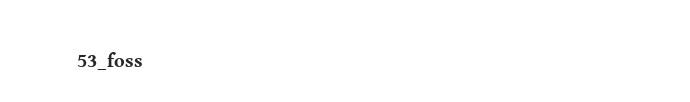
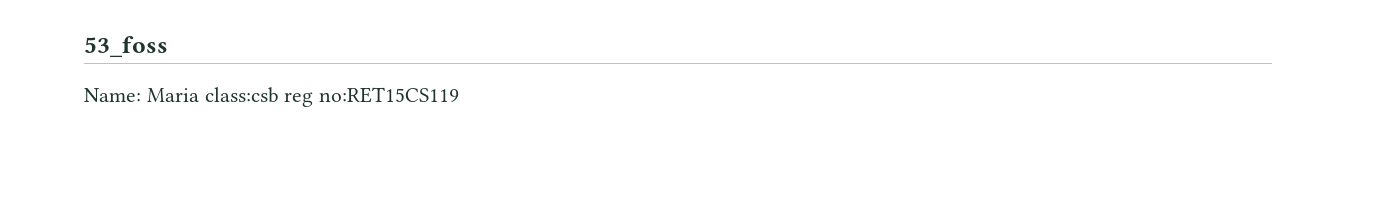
+ Name: Maria class:csb reg no:RET15CS119

